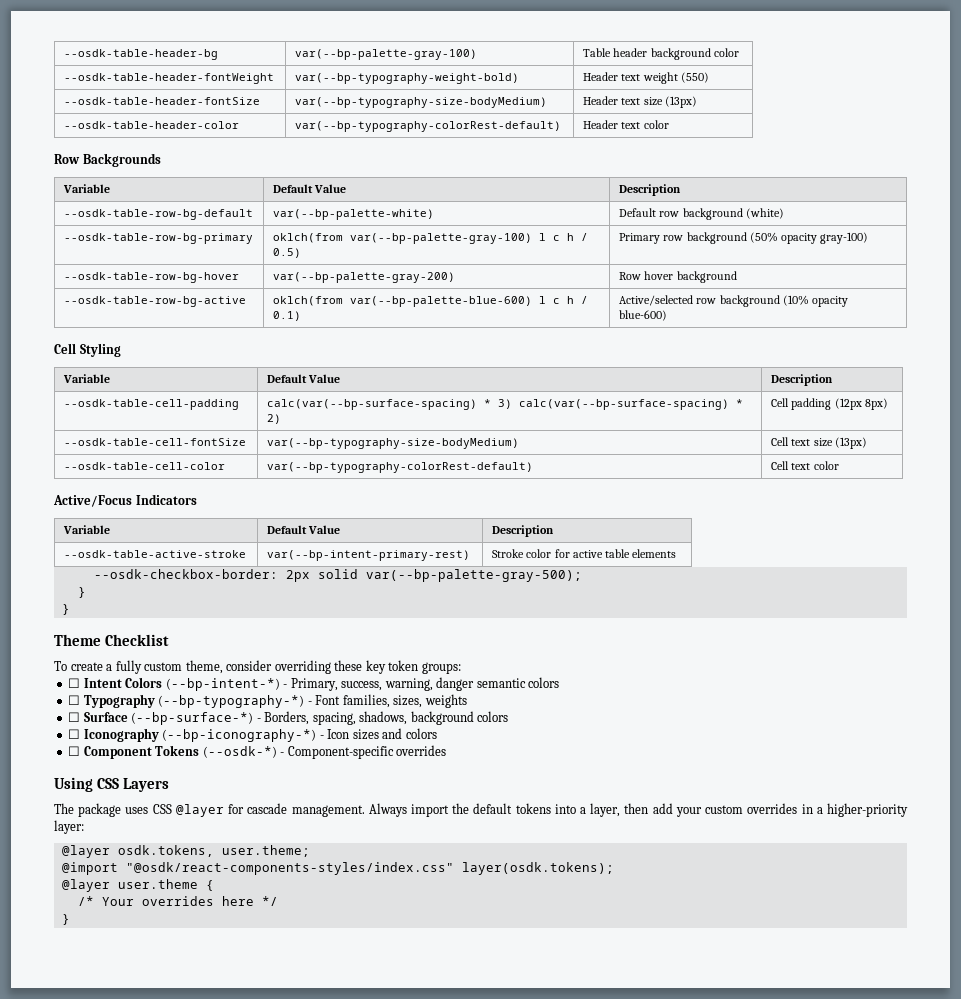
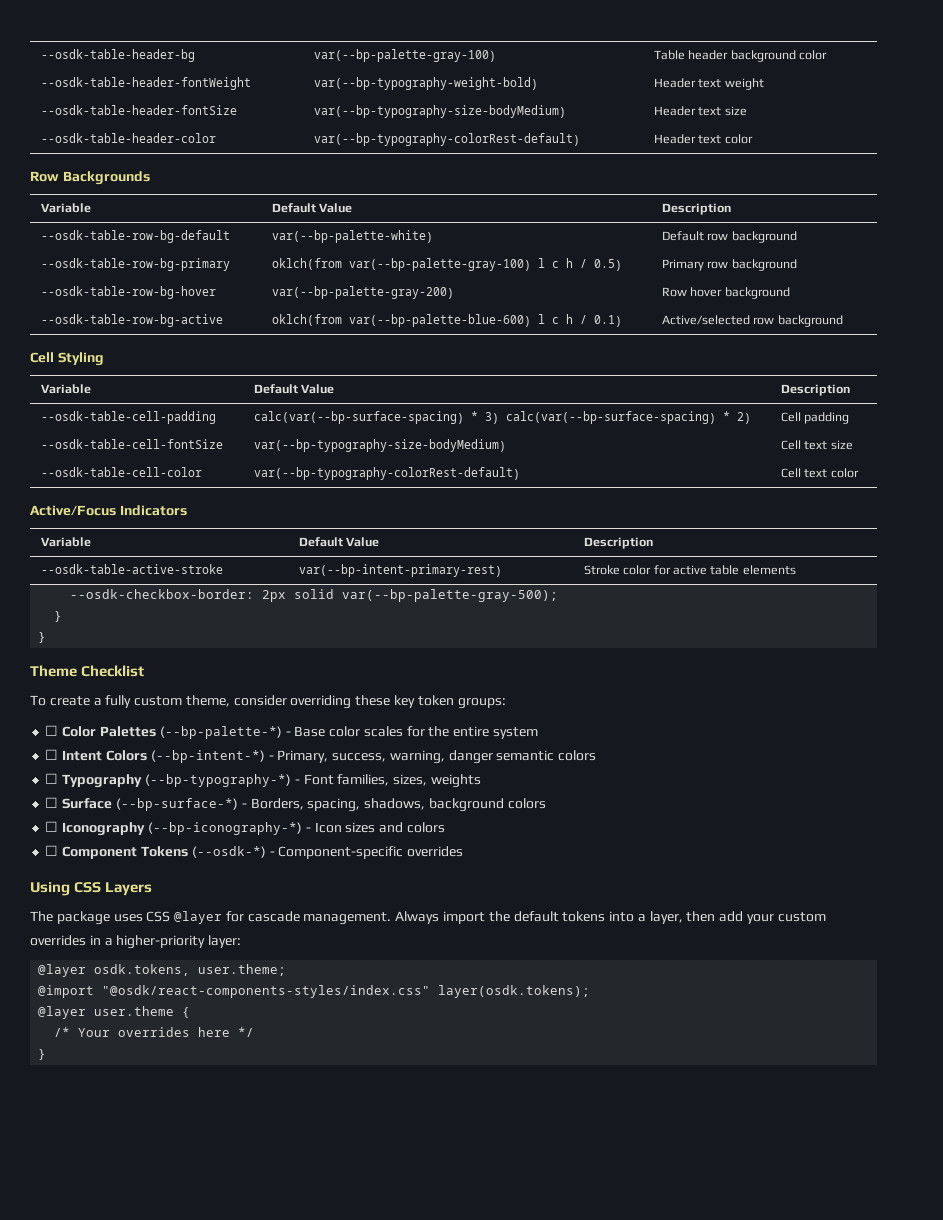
- --osdk-table-header-fontWeight | var(--bp-typography-weight-bold) | Header text weight (550)
+ --osdk-table-header-fontWeight | var(--bp-typography-weight-bold) | Header text weight
- --osdk-table-header-fontSize | var(--bp-typography-size-bodyMedium) | Header text size (13px)
+ --osdk-table-header-fontSize | var(--bp-typography-size-bodyMedium) | Header text size
- --osdk-table-row-bg-default | var(--bp-palette-white) | Default row background (white)
+ --osdk-table-row-bg-default | var(--bp-palette-white) | Default row background
- --osdk-table-row-bg-primary | oklch(from var(--bp-palette-gray-100) l c h / 0.5) | Primary row background (50% opacity gray-100)
+ --osdk-table-row-bg-primary | oklch(from var(--bp-palette-gray-100) l c h / 0.5) | Primary row background
- --osdk-table-row-bg-active | oklch(from var(--bp-palette-blue-600) l c h / 0.1) | Active/selected row background (10% opacity blue-600)
+ --osdk-table-row-bg-active | oklch(from var(--bp-palette-blue-600) l c h / 0.1) | Active/selected row background
- --osdk-table-cell-padding | calc(var(--bp-surface-spacing) * 3) calc(var(--bp-surface-spacing) * 2) | Cell padding (12px 8px)
+ --osdk-table-cell-padding | calc(var(--bp-surface-spacing) * 3) calc(var(--bp-surface-spacing) * 2) | Cell padding
- --osdk-table-cell-fontSize | var(--bp-typography-size-bodyMedium) | Cell text size (13px)
+ --osdk-table-cell-fontSize | var(--bp-typography-size-bodyMedium) | Cell text size
+ ☐ Color Palettes (--bp-palette-*) - Base color scales for the entire system

